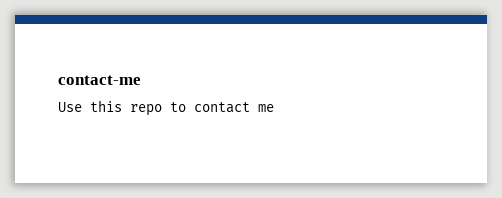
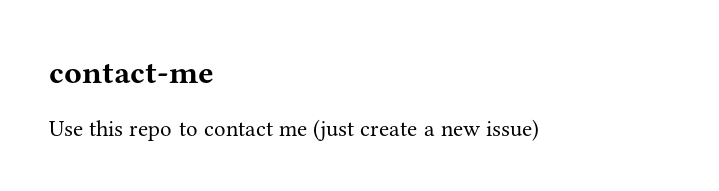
- Use this repo to contact me
+ Use this repo to contact me (just create a new issue)

